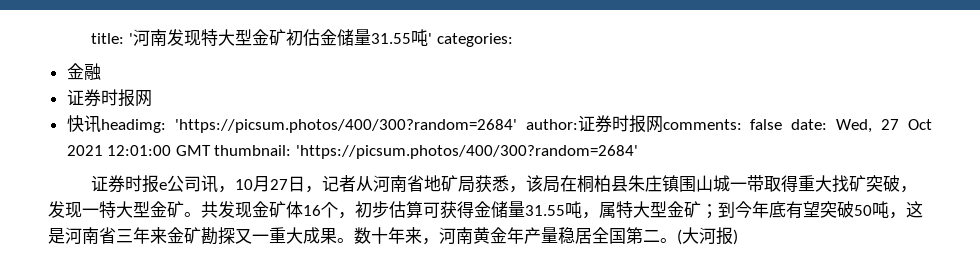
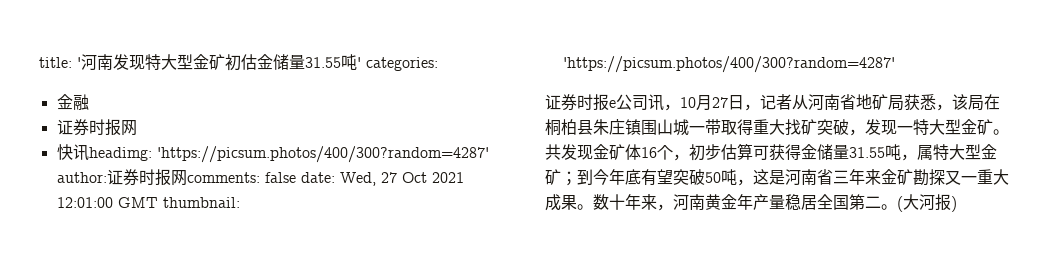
- 快讯headimg: 'https://picsum.photos/400/300?random=2684' author:证券时报网comments: false date: Wed, 27 Oct 2021 12:01:00 GMT thumbnail: 'https://picsum.photos/400/300?random=2684'
+ 快讯headimg: 'https://picsum.photos/400/300?random=4287' author:证券时报网comments: false date: Wed, 27 Oct 2021 12:01:00 GMT thumbnail: 'https://picsum.photos/400/300?random=4287'

